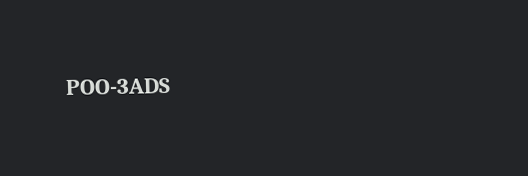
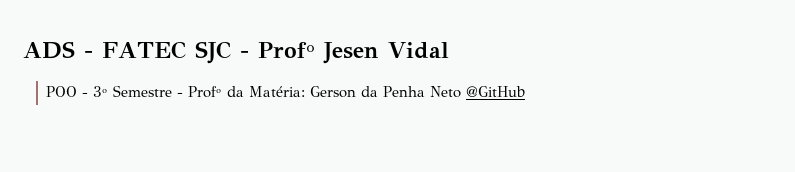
- POO-3ADS
+ ADS - FATEC SJC - Profº Jesen Vidal
+ POO - 3º Semestre - Profº da Matéria: Gerson da Penha Neto @GitHub

